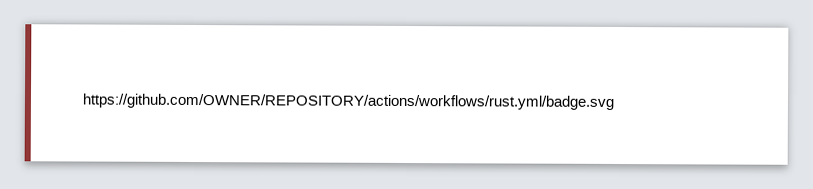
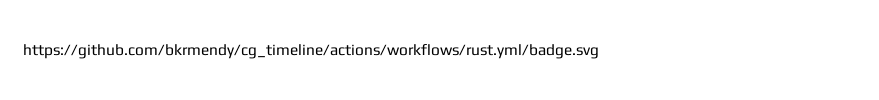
- https://github.com/OWNER/REPOSITORY/actions/workflows/rust.yml/badge.svg
+ https://github.com/bkrmendy/cg_timeline/actions/workflows/rust.yml/badge.svg

